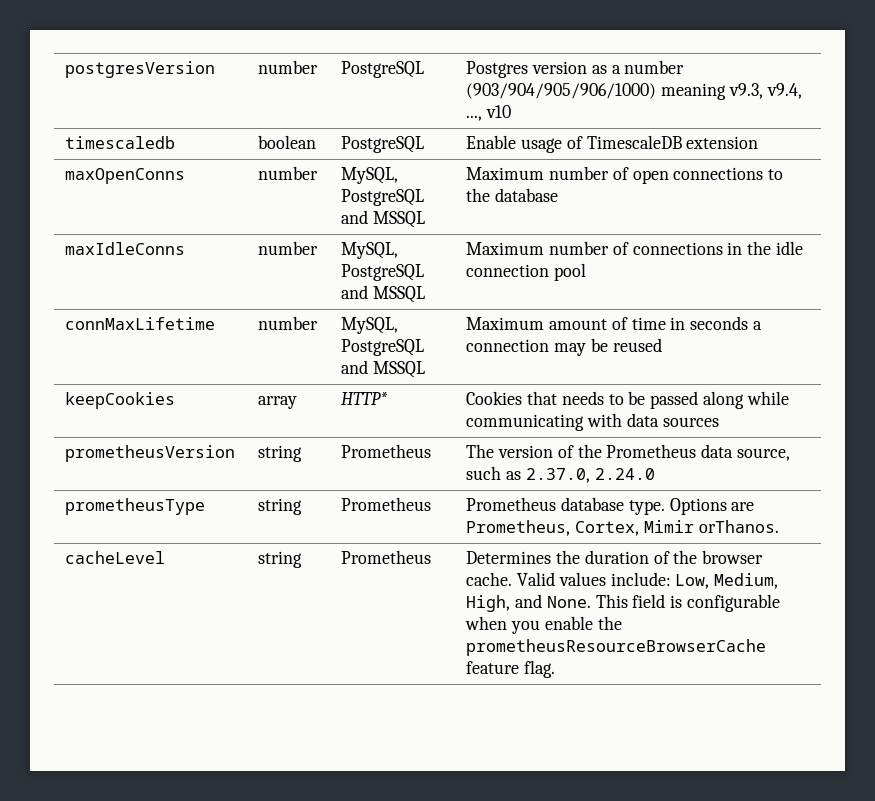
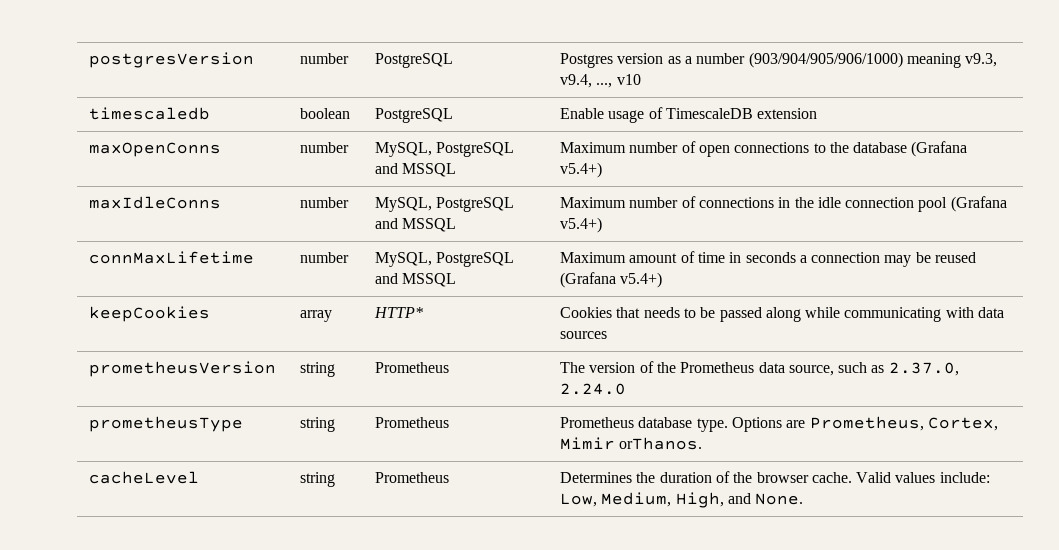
- maxOpenConns | number | MySQL, PostgreSQL and MSSQL | Maximum number of open connections to the database
+ maxOpenConns | number | MySQL, PostgreSQL and MSSQL | Maximum number of open connections to the database (Grafana v5.4+)
- maxIdleConns | number | MySQL, PostgreSQL and MSSQL | Maximum number of connections in the idle connection pool
+ maxIdleConns | number | MySQL, PostgreSQL and MSSQL | Maximum number of connections in the idle connection pool (Grafana v5.4+)
- connMaxLifetime | number | MySQL, PostgreSQL and MSSQL | Maximum amount of time in seconds a connection may be reused
+ connMaxLifetime | number | MySQL, PostgreSQL and MSSQL | Maximum amount of time in seconds a connection may be reused (Grafana v5.4+)
- cacheLevel | string | Prometheus | Determines the duration of the browser cache. Valid values include: Low, Medium, High, and None. This field is configurable when you enable the prometheusResourceBrowserCache feature flag.
+ cacheLevel | string | Prometheus | Determines the duration of the browser cache. Valid values include: Low, Medium, High, and None.

